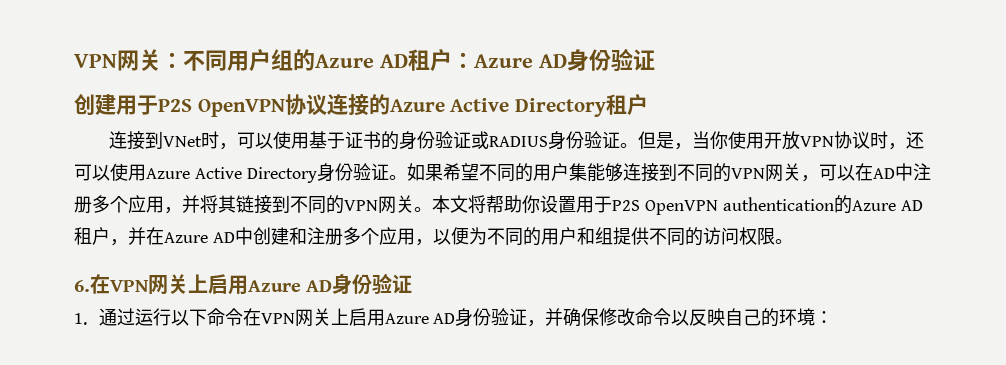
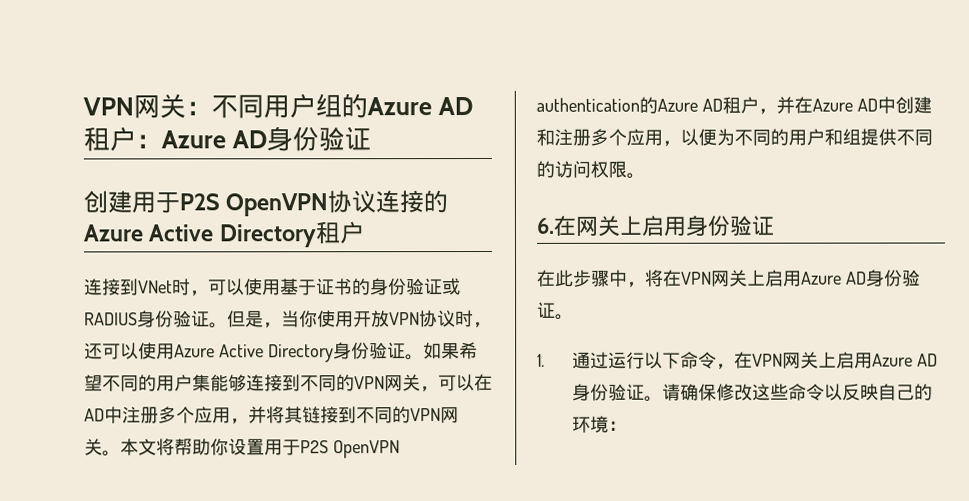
- 6.在VPN网关上启用Azure AD身份验证
- 1.通过运行以下命令在VPN网关上启用Azure AD身份验证，并确保修改命令以反映自己的环境：
+ 6.在网关上启用身份验证
+ 在此步骤中，将在VPN网关上启用Azure AD身份验证。
+ 1.通过运行以下命令，在VPN网关上启用Azure AD身份验证。请确保修改这些命令以反映自己的环境：

